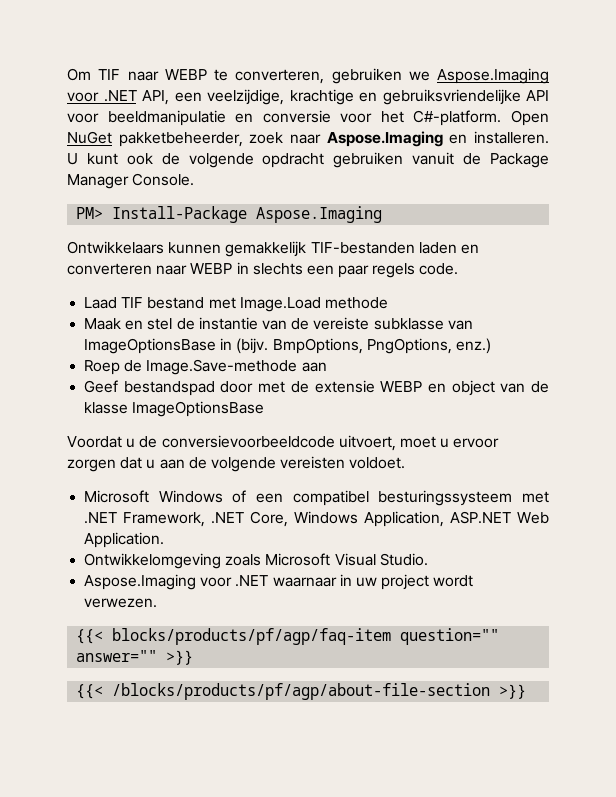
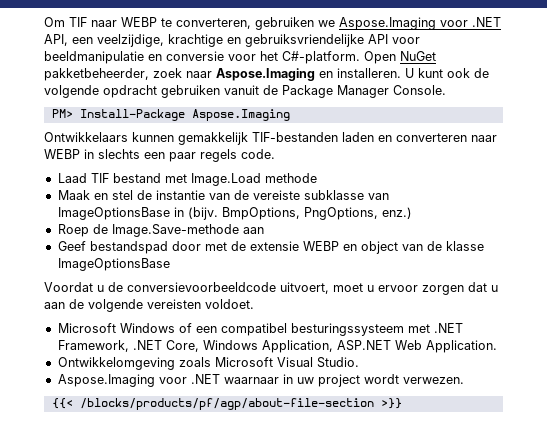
- {{< blocks/products/pf/agp/faq-item question="" answer="" >}}

